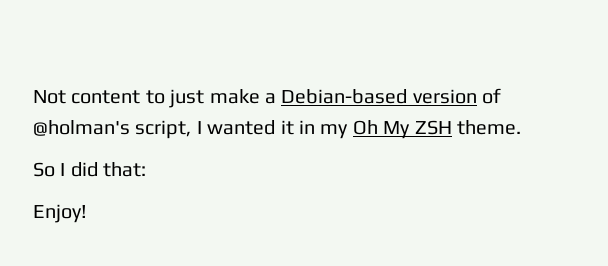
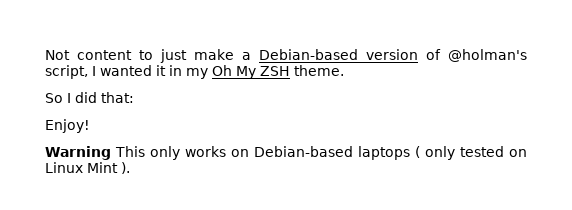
+ Warning This only works on Debian-based laptops ( only tested on Linux Mint ).

